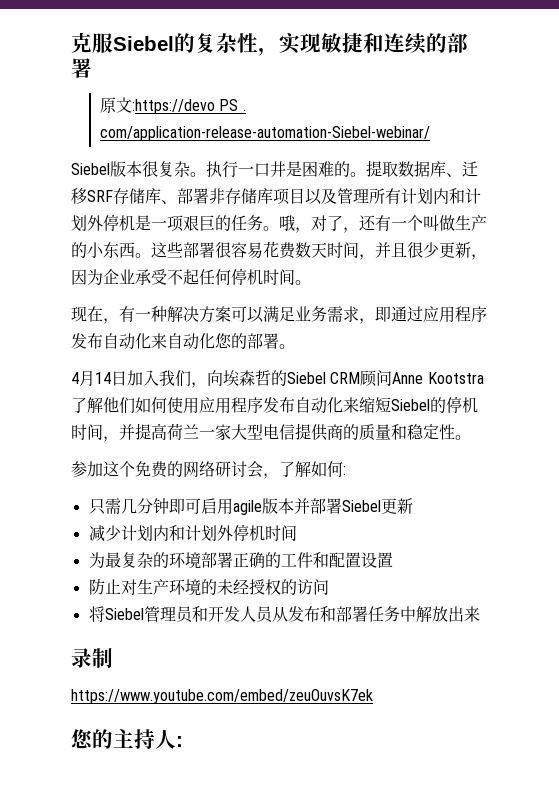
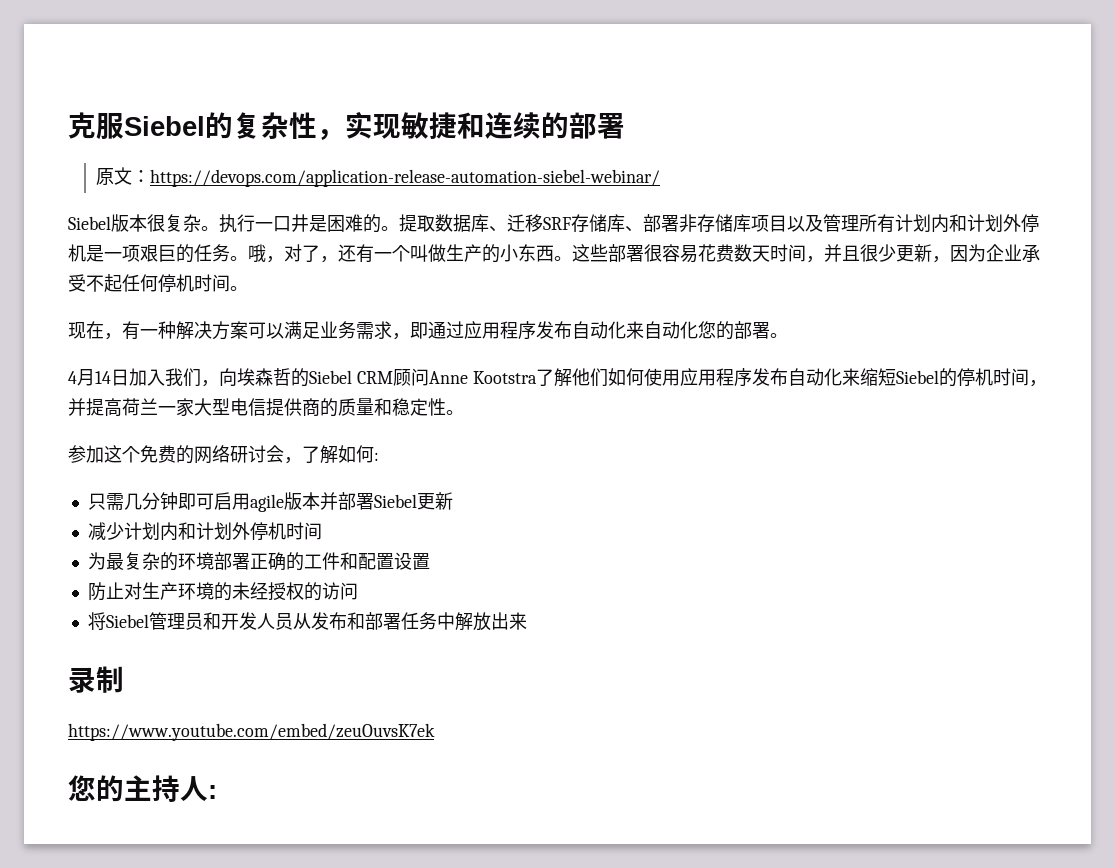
- 原文:https://devo PS . com/application-release-automation-Siebel-webinar/
+ 原文：https://devops.com/application-release-automation-siebel-webinar/

